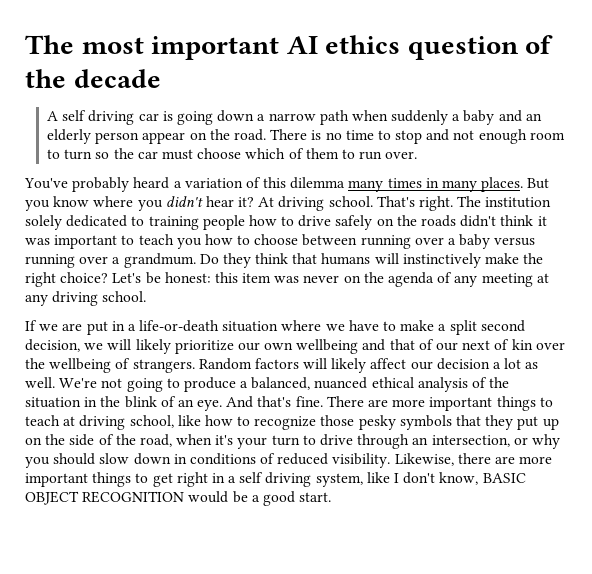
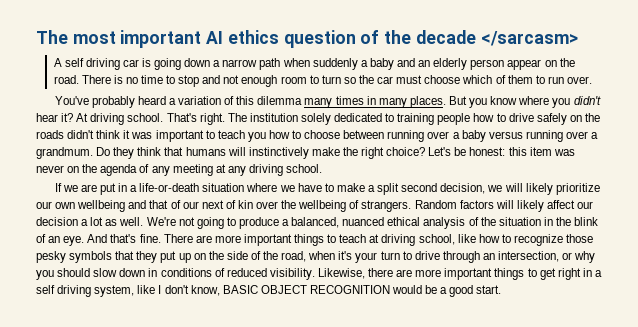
- The most important AI ethics question of the decade
+ The most important AI ethics question of the decade </sarcasm>

